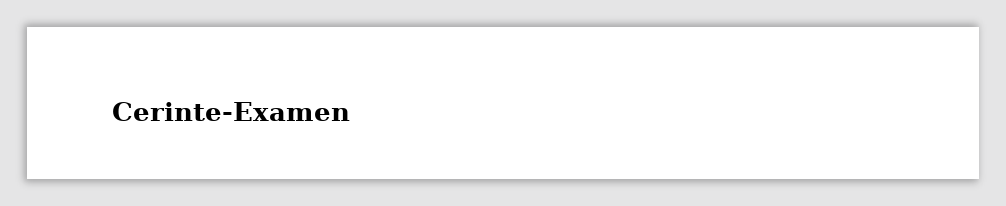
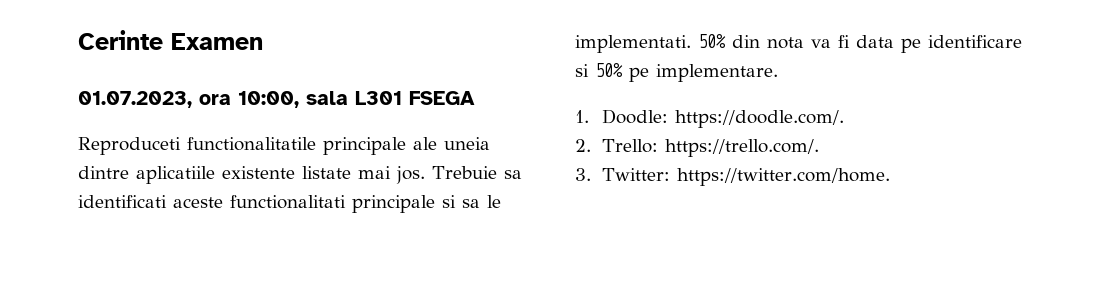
- Cerinte-Examen
+ Cerinte Examen
+ 01.07.2023, ora 10:00, sala L301 FSEGA
+ Reproduceti functionalitatile principale ale uneia dintre aplicatiile existente listate mai jos. Trebuie sa identificati aceste functionalitati principale si sa le implementati. 50% din nota va fi data pe identificare si 50% pe implementare.
+ 1. Doodle: https://doodle.com/.
+ 2. Trello: https://trello.com/.
+ 3. Twitter: https://twitter.com/home.

